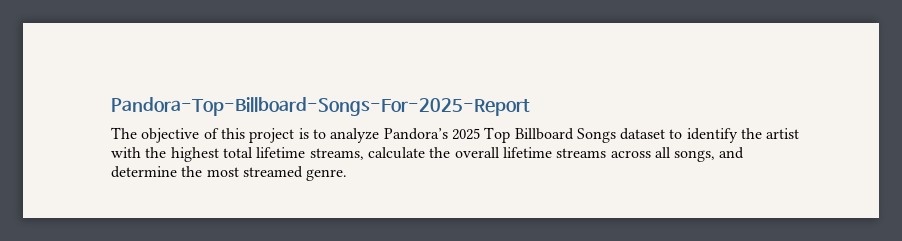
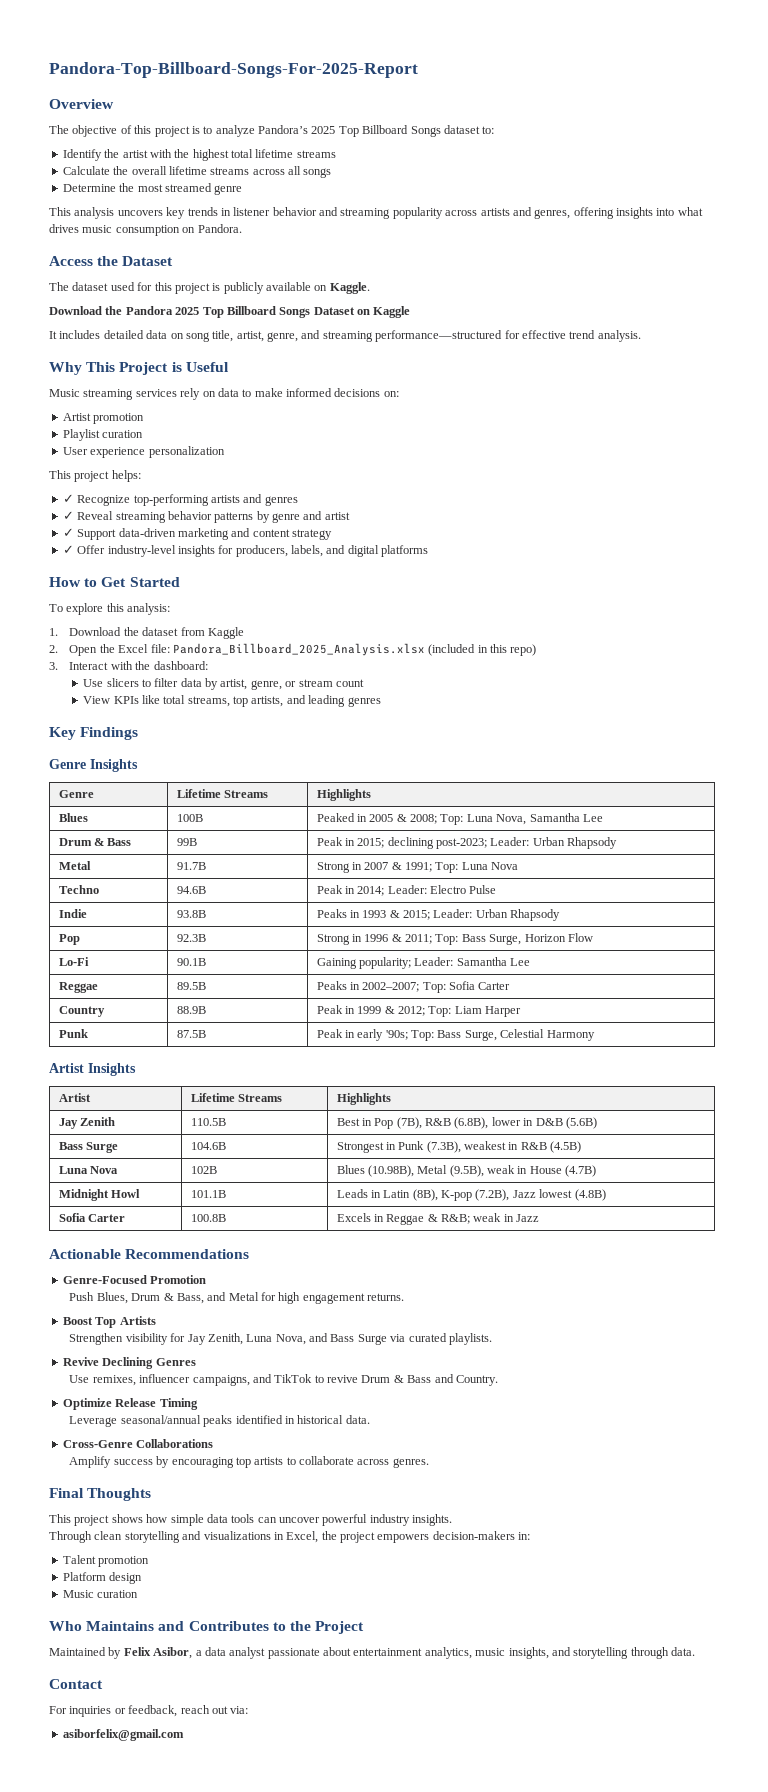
+ Overview
- The objective of this project is to analyze Pandora’s 2025 Top Billboard Songs dataset to identify the artist with the highest total lifetime streams, calculate the overall lifetime streams across all songs, and determine the most streamed genre.
+ The objective of this project is to analyze Pandora’s 2025 Top Billboard Songs dataset to:
+ Identify the artist with the highest total lifetime streams
+ Calculate the overall lifetime streams across all songs
+ Determine the most streamed genre
+ This analysis uncovers key trends in listener behavior and streaming popularity across artists and genres, offering insights into what drives music consumption on Pandora.
+ Access the Dataset
+ The dataset used for this project is publicly available on Kaggle.
+ Download the Pandora 2025 Top Billboard Songs Dataset on Kaggle
+ It includes detailed data on song title, artist, genre, and streaming performance—structured for effective trend analysis.
+ Why This Project is Useful
+ Music streaming services rely on data to make informed decisions on:
+ Artist promotion
+ Playlist curation
+ User experience personalization
+ This project helps:
+ ✓ Recognize top-performing artists and genres
+ ✓ Reveal streaming behavior patterns by genre and artist
+ ✓ Support data-driven marketing and content strategy
+ ✓ Offer industry-level insights for producers, labels, and digital platforms
+ How to Get Started
+ To explore this analysis:
+ 1. Download the dataset from Kaggle
+ 2. Open the Excel file: Pandora_Billboard_2025_Analysis.xlsx (included in this repo)
+ 3. Interact with the dashboard:
+ Use slicers to filter data by artist, genre, or stream count
+ View KPIs like total streams, top artists, and leading genres
+ Key Findings
+ Genre Insights
+ Genre | Lifetime Streams | Highlights
+ Blues | 100B | Peaked in 2005 & 2008; Top: Luna Nova, Samantha Lee
+ Drum & Bass | 99B | Peak in 2015; declining post-2023; Leader: Urban Rhapsody
+ Metal | 91.7B | Strong in 2007 & 1991; Top: Luna Nova
+ Techno | 94.6B | Peak in 2014; Leader: Electro Pulse
+ Indie | 93.8B | Peaks in 1993 & 2015; Leader: Urban Rhapsody
+ Pop | 92.3B | Strong in 1996 & 2011; Top: Bass Surge, Horizon Flow
+ Lo-Fi | 90.1B | Gaining popularity; Leader: Samantha Lee
+ Reggae | 89.5B | Peaks in 2002–2007; Top: Sofia Carter
+ Country | 88.9B | Peak in 1999 & 2012; Top: Liam Harper
+ Punk | 87.5B | Peak in early '90s; Top: Bass Surge, Celestial Harmony
+ Artist Insights
+ Artist | Lifetime Streams | Highlights
+ Jay Zenith | 110.5B | Best in Pop (7B), R&B (6.8B), lower in D&B (5.6B)
+ Bass Surge | 104.6B | Strongest in Punk (7.3B), weakest in R&B (4.5B)
+ Luna Nova | 102B | Blues (10.98B), Metal (9.5B), weak in House (4.7B)
+ Midnight Howl | 101.1B | Leads in Latin (8B), K-pop (7.2B), Jazz lowest (4.8B)
+ Sofia Carter | 100.8B | Excels in Reggae & R&B; weak in Jazz
+ Actionable Recommendations
+ Genre-Focused Promotion
+ Push Blues, Drum & Bass, and Metal for high engagement returns.
+ Boost Top Artists
+ Strengthen visibility for Jay Zenith, Luna Nova, and Bass Surge via curated playlists.
+ Revive Declining Genres
+ Use remixes, influencer campaigns, and TikTok to revive Drum & Bass and Country.
+ Optimize Release Timing
+ Leverage seasonal/annual peaks identified in historical data.
+ Cross-Genre Collaborations
+ Amplify success by encouraging top artists to collaborate across genres.
+ Final Thoughts
+ This project shows how simple data tools can uncover powerful industry insights.
+ Through clean storytelling and visualizations in Excel, the project empowers decision-makers in:
+ Talent promotion
+ Platform design
+ Music curation
+ Who Maintains and Contributes to the Project
+ Maintained by Felix Asibor, a data analyst passionate about entertainment analytics, music insights, and storytelling through data.
+ Contact
+ For inquiries or feedback, reach out via:
+ asiborfelix@gmail.com

